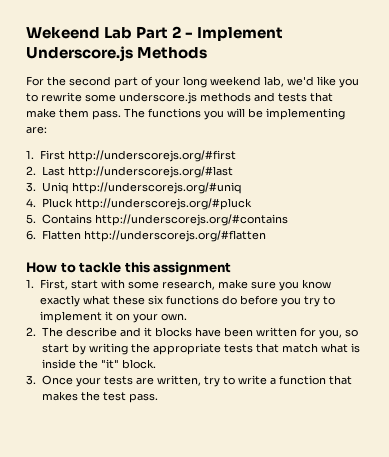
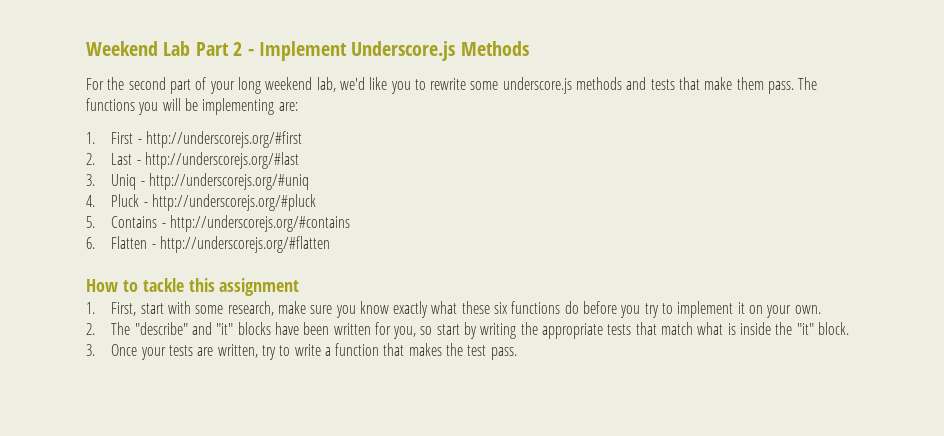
- Wekeend Lab Part 2 - Implement Underscore.js Methods
+ Weekend Lab Part 2 - Implement Underscore.js Methods
- 1. First http://underscorejs.org/#first
+ 1. First - http://underscorejs.org/#first
- 2. Last http://underscorejs.org/#last
+ 2. Last - http://underscorejs.org/#last
- 3. Uniq http://underscorejs.org/#uniq
+ 3. Uniq - http://underscorejs.org/#uniq
- 4. Pluck http://underscorejs.org/#pluck
+ 4. Pluck - http://underscorejs.org/#pluck
- 5. Contains http://underscorejs.org/#contains
+ 5. Contains - http://underscorejs.org/#contains
- 6. Flatten http://underscorejs.org/#flatten
+ 6. Flatten - http://underscorejs.org/#flatten
- 2. The describe and it blocks have been written for you, so start by writing the appropriate tests that match what is inside the "it" block.
+ 2. The "describe" and "it" blocks have been written for you, so start by writing the appropriate tests that match what is inside the "it" block.

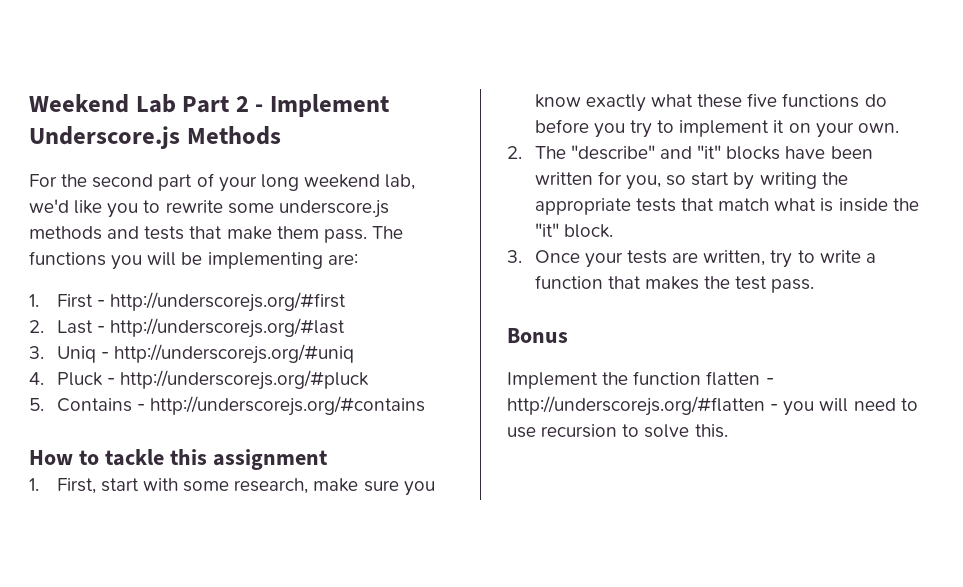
- 6. Flatten - http://underscorejs.org/#flatten
- 1. First, start with some research, make sure you know exactly what these six functions do before you try to implement it on your own.
+ 1. First, start with some research, make sure you know exactly what these five functions do before you try to implement it on your own.
+ Bonus
+ Implement the function flatten - http://underscorejs.org/#flatten - you will need to use recursion to solve this.

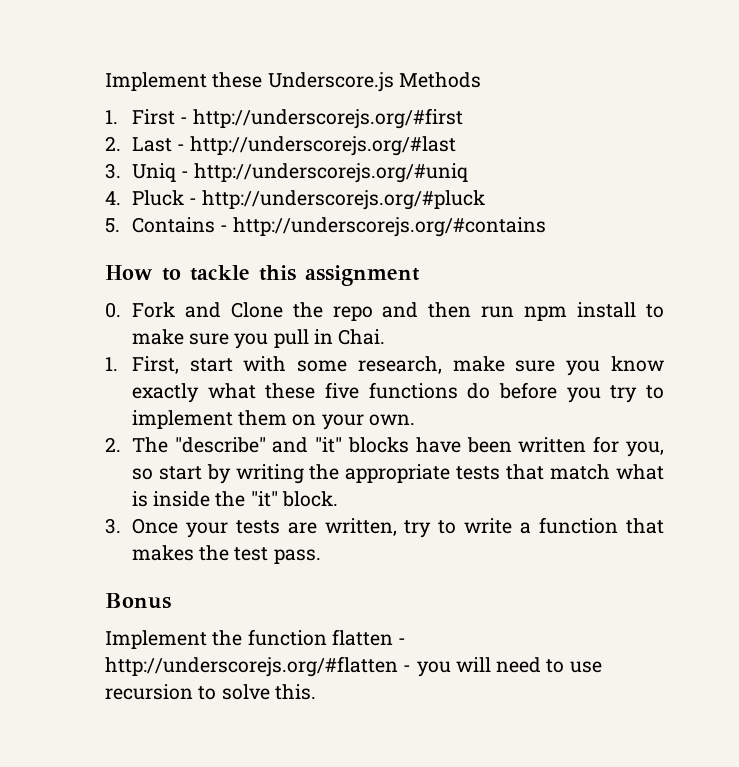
- Weekend Lab Part 2 - Implement Underscore.js Methods
- For the second part of your long weekend lab, we'd like you to rewrite some underscore.js methods and tests that make them pass. The functions you will be implementing are:
+ Implement these Underscore.js Methods
+ 0. Fork and Clone the repo and then run npm install to make sure you pull in Chai.
- 1. First, start with some research, make sure you know exactly what these five functions do before you try to implement it on your own.
+ 1. First, start with some research, make sure you know exactly what these five functions do before you try to implement them on your own.

